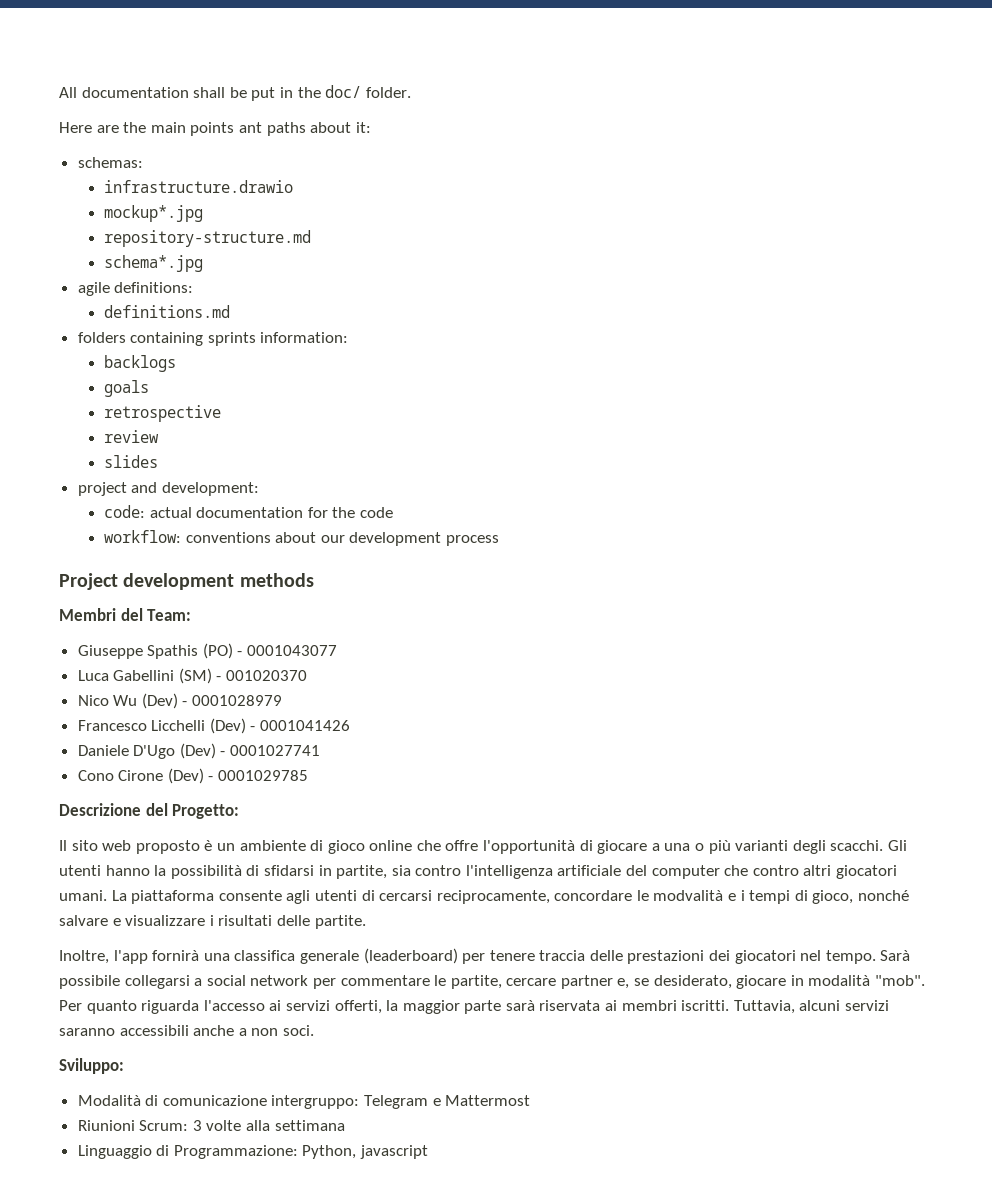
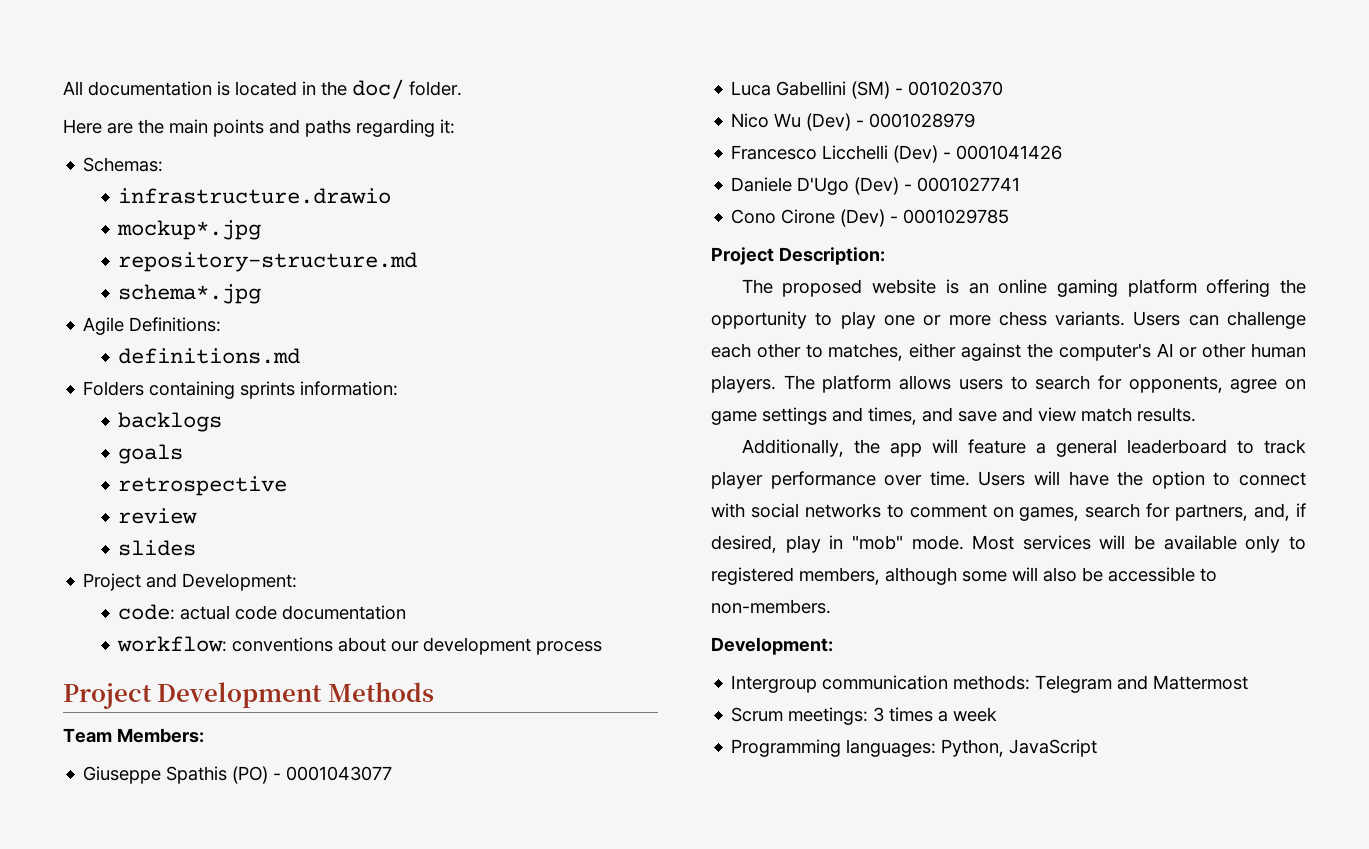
- All documentation shall be put in the doc/ folder.
+ All documentation is located in the doc/ folder.
- Here are the main points ant paths about it:
+ Here are the main points and paths regarding it:
- schemas:
+ Schemas:
- agile definitions:
+ Agile Definitions:
- folders containing sprints information:
+ Folders containing sprints information:
- project and development:
+ Project and Development:
- code: actual documentation for the code
+ code: actual code documentation
- Project development methods
- Membri del Team:
+ Project Development Methods
+ Team Members:
- Descrizione del Progetto:
- Il sito web proposto è un ambiente di gioco online che offre l'opportunità di giocare a una o più varianti degli scacchi. Gli utenti hanno la possibilità di sfidarsi in partite, sia contro l'intelligenza artificiale del computer che contro altri giocatori umani. La piattaforma consente agli utenti di cercarsi reciprocamente, concordare le modvalità e i tempi di gioco, nonché salvare e visualizzare i risultati delle partite.
- Inoltre, l'app fornirà una classifica generale (leaderboard) per tenere traccia delle prestazioni dei giocatori nel tempo. Sarà possibile collegarsi a social network per commentare le partite, cercare partner e, se desiderato, giocare in modalità "mob". Per quanto riguarda l'accesso ai servizi offerti, la maggior parte sarà riservata ai membri iscritti. Tuttavia, alcuni servizi saranno accessibili anche a non soci.
- Sviluppo:
- Modalità di comunicazione intergruppo: Telegram e Mattermost
- Riunioni Scrum: 3 volte alla settimana
- Linguaggio di Programmazione: Python, javascript
+ Project Description:
+ The proposed website is an online gaming platform offering the opportunity to play one or more chess variants. Users can challenge each other to matches, either against the computer's AI or other human players. The platform allows users to search for opponents, agree on game settings and times, and save and view match results.
+ Additionally, the app will feature a general leaderboard to track player performance over time. Users will have the option to connect with social networks to comment on games, search for partners, and, if desired, play in "mob" mode. Most services will be available only to registered members, although some will also be accessible to non-members.
+ Development:
+ Intergroup communication methods: Telegram and Mattermost
+ Scrum meetings: 3 times a week
+ Programming languages: Python, JavaScript

